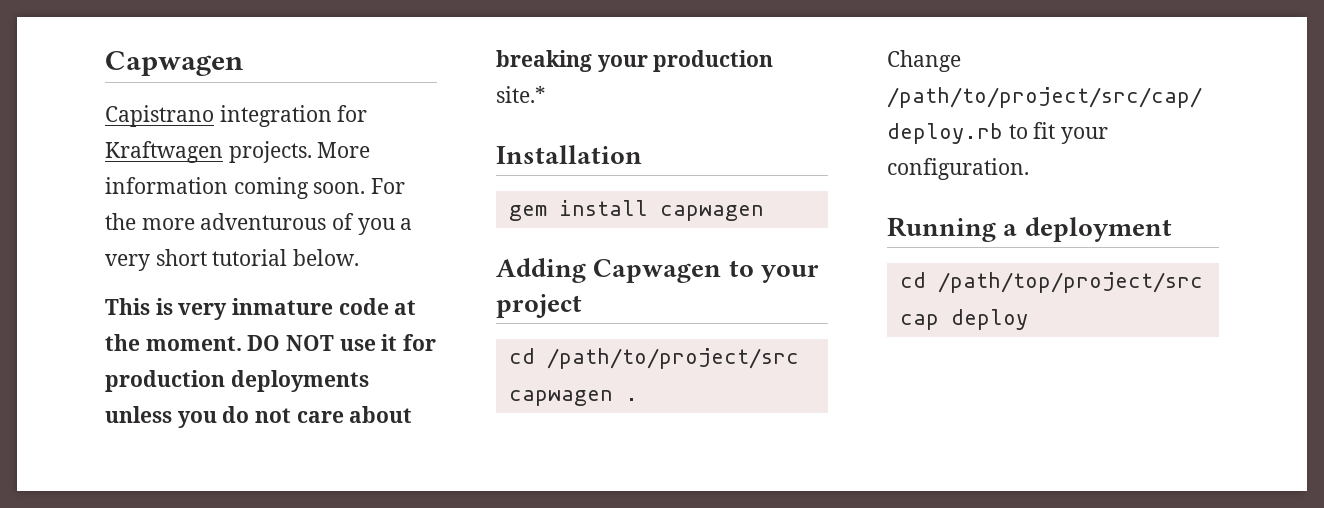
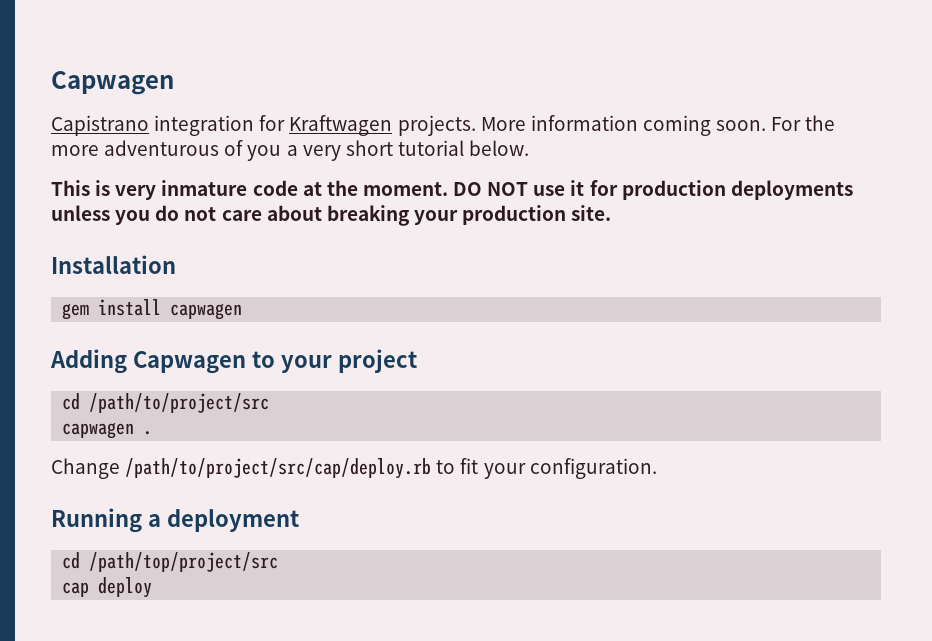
- DO NOT use it for production deployments unless you do not care about breaking your production site.*
+ DO NOT use it for production deployments unless you do not care about breaking your production site.

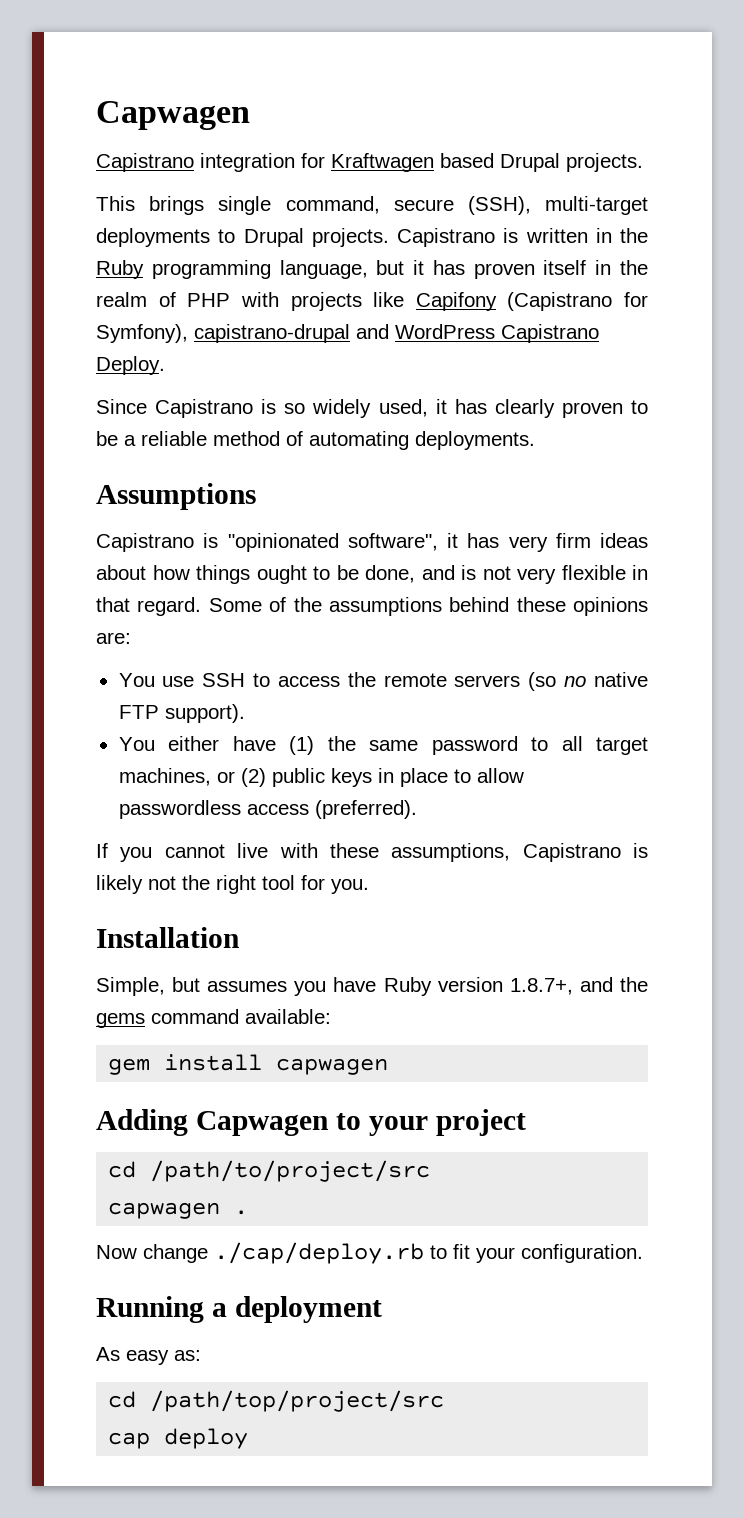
- Capistrano integration for Kraftwagen projects. More information coming soon. For the more adventurous of you a very short tutorial below.
- This is very inmature code at the moment. DO NOT use it for production deployments unless you do not care about breaking your production site.
+ Capistrano integration for Kraftwagen based Drupal projects.
+ This brings single command, secure (SSH), multi-target deployments to Drupal projects. Capistrano is written in the Ruby programming language, but it has proven itself in the realm of PHP with projects like Capifony (Capistrano for Symfony), capistrano-drupal and WordPress Capistrano Deploy.
+ Since Capistrano is so widely used, it has clearly proven to be a reliable method of automating deployments.
+ Assumptions
+ Capistrano is "opinionated software", it has very firm ideas about how things ought to be done, and is not very flexible in that regard. Some of the assumptions behind these opinions are:
+ You use SSH to access the remote servers (so no native FTP support).
+ You either have (1) the same password to all target machines, or (2) public keys in place to allow passwordless access (preferred).
+ If you cannot live with these assumptions, Capistrano is likely not the right tool for you.
  Installation
+ Simple, but assumes you have Ruby version 1.8.7+, and the gems command available:
- Change /path/to/project/src/cap/deploy.rb to fit your configuration.
+ Now change ./cap/deploy.rb to fit your configuration.
+ As easy as:

